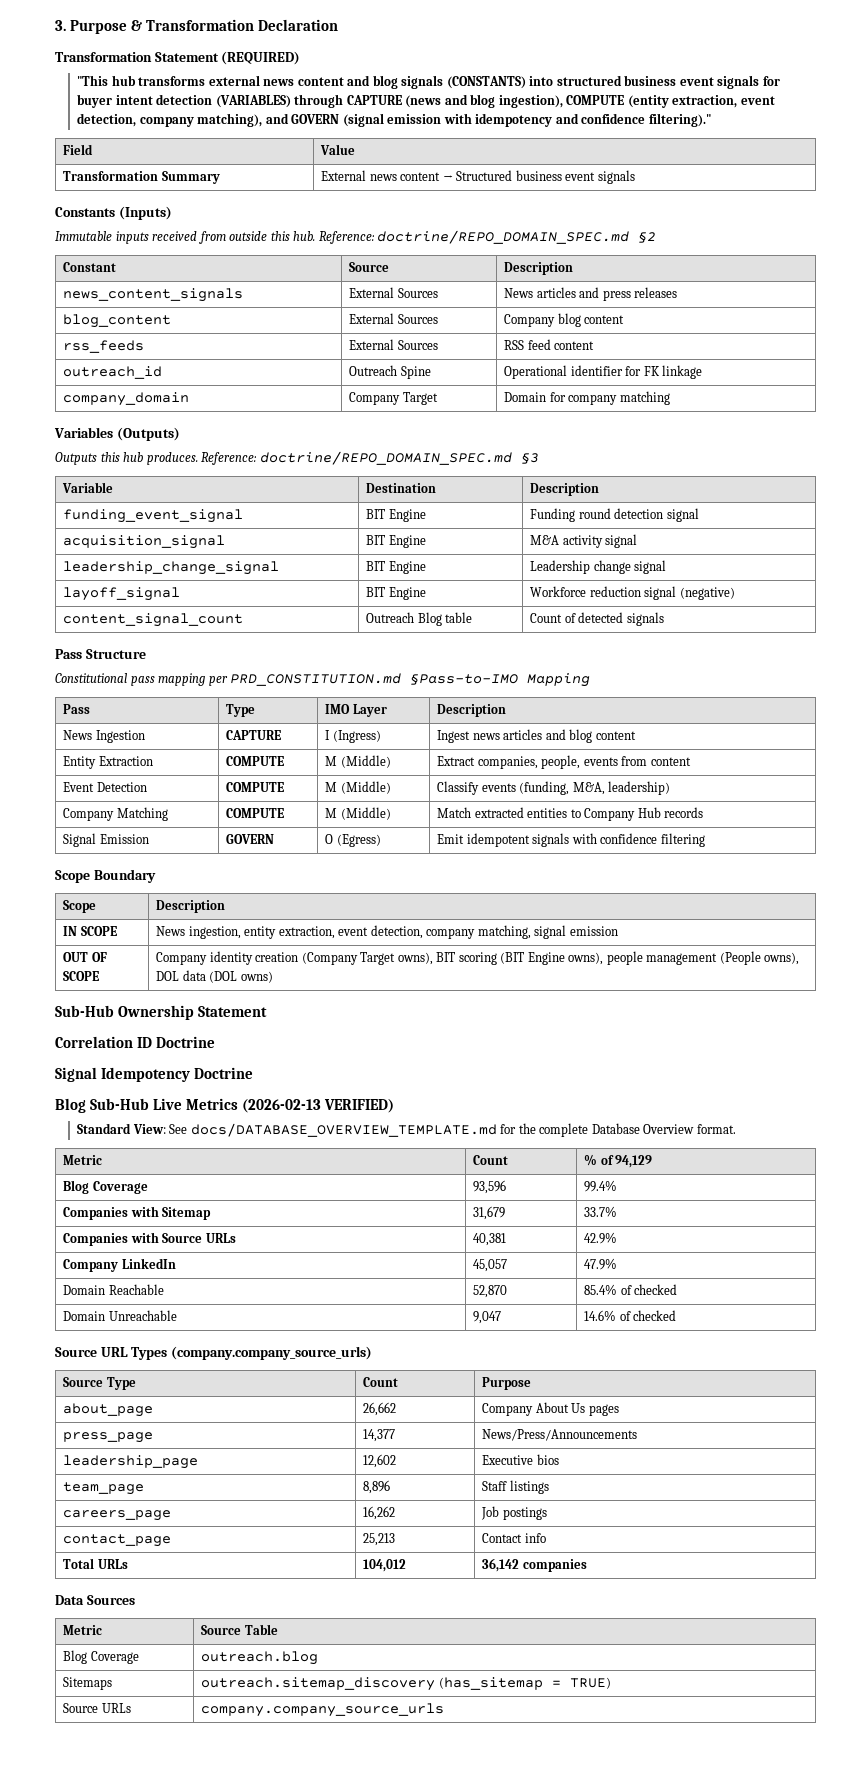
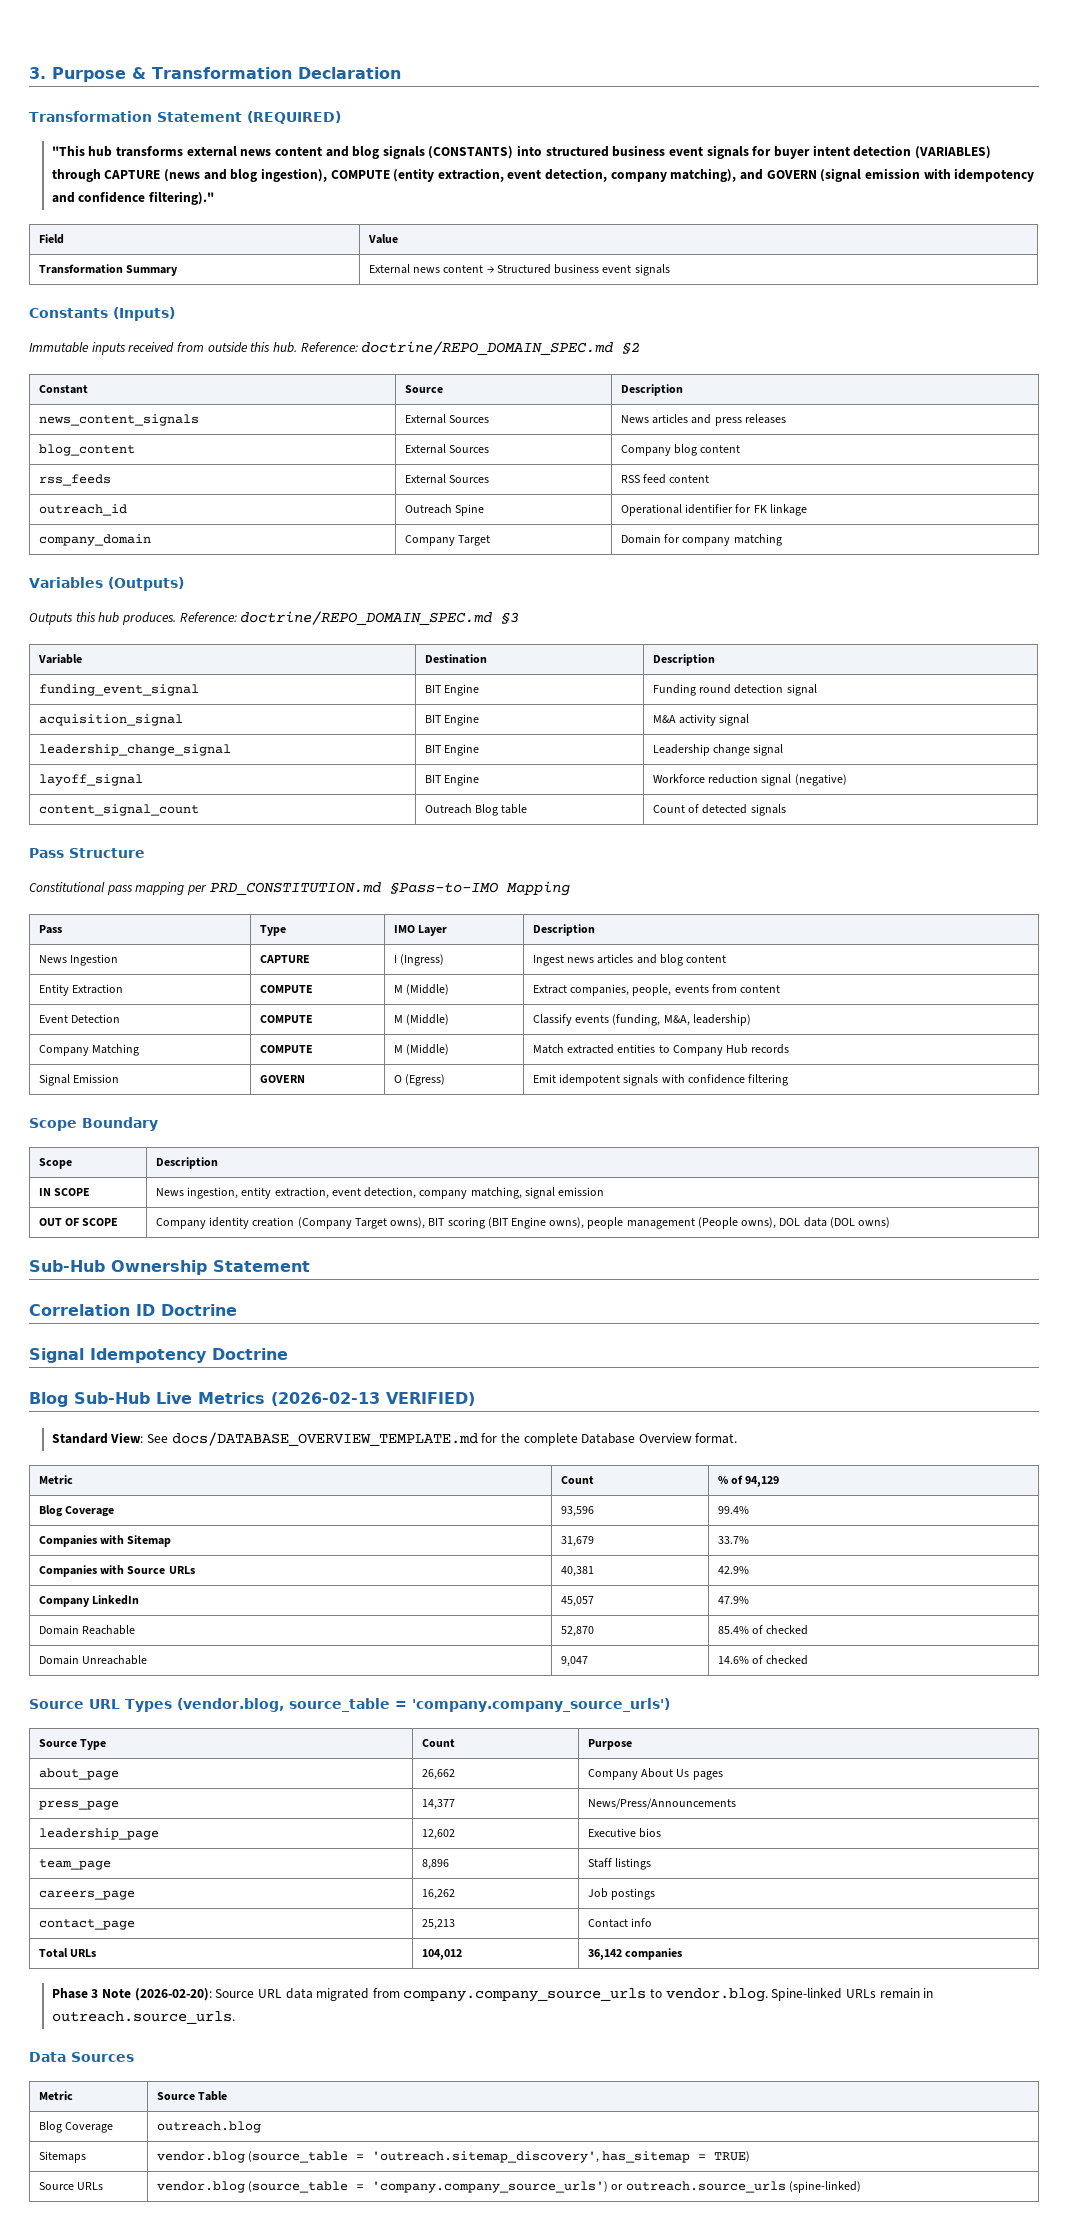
- Source URL Types (company.company_source_urls)
+ Source URL Types (vendor.blog, source_table = 'company.company_source_urls')
+ Phase 3 Note (2026-02-20): Source URL data migrated from company.company_source_urls to vendor.blog. Spine-linked URLs remain in outreach.source_urls.
- Sitemaps | outreach.sitemap_discovery (has_sitemap = TRUE)
+ Sitemaps | vendor.blog (source_table = 'outreach.sitemap_discovery', has_sitemap = TRUE)
- Source URLs | company.company_source_urls
+ Source URLs | vendor.blog (source_table = 'company.company_source_urls') or outreach.source_urls (spine-linked)

